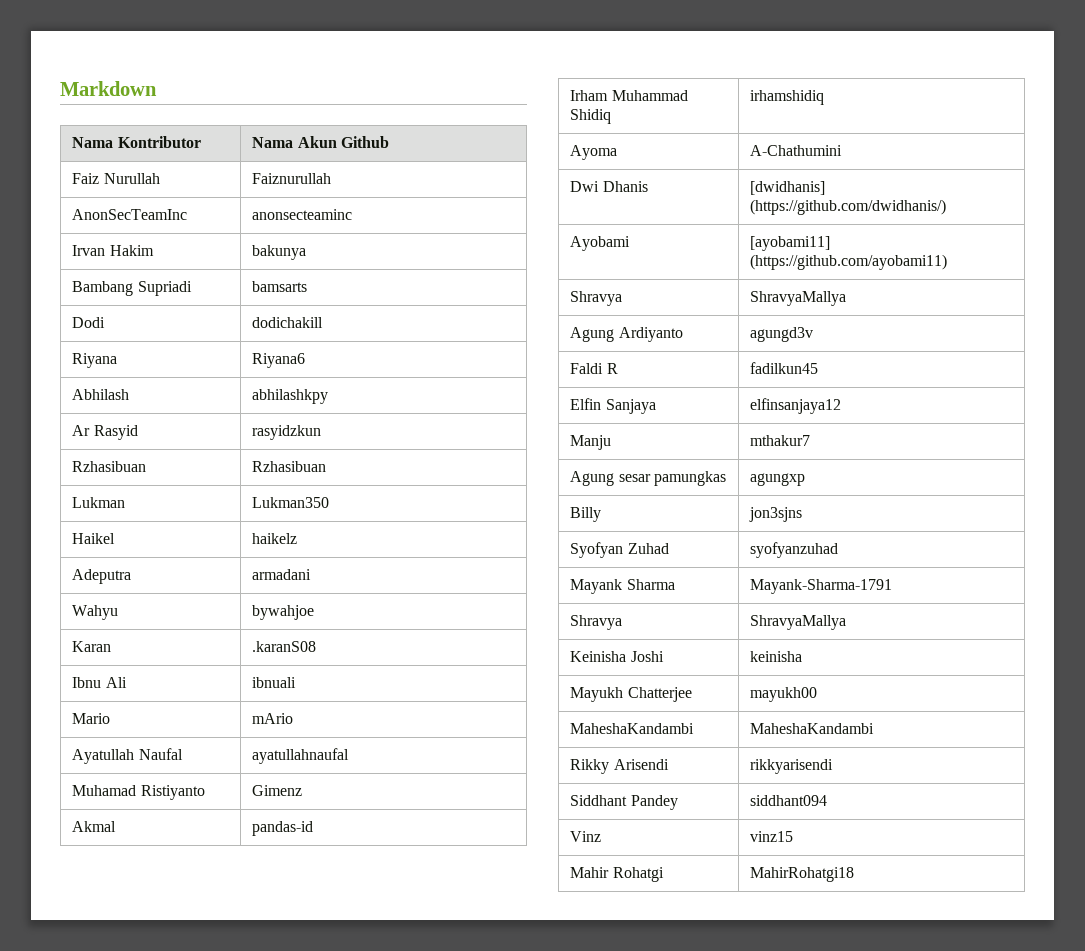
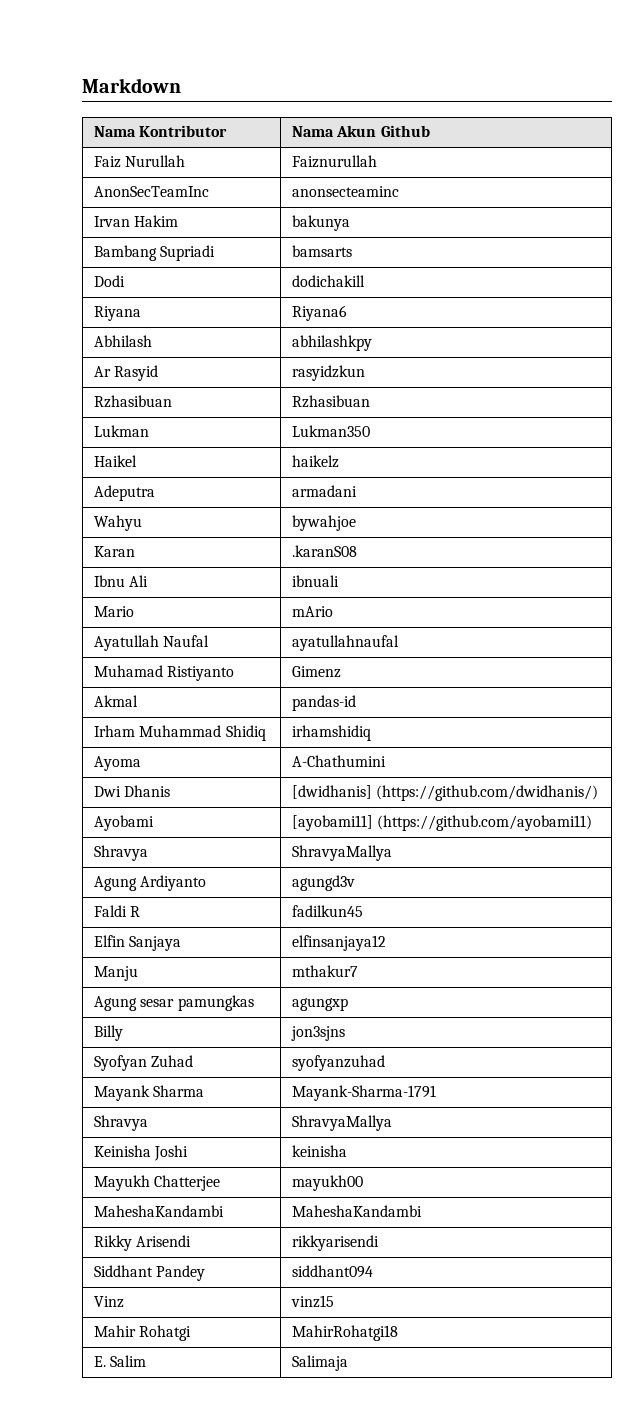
+ E. Salim | Salimaja

